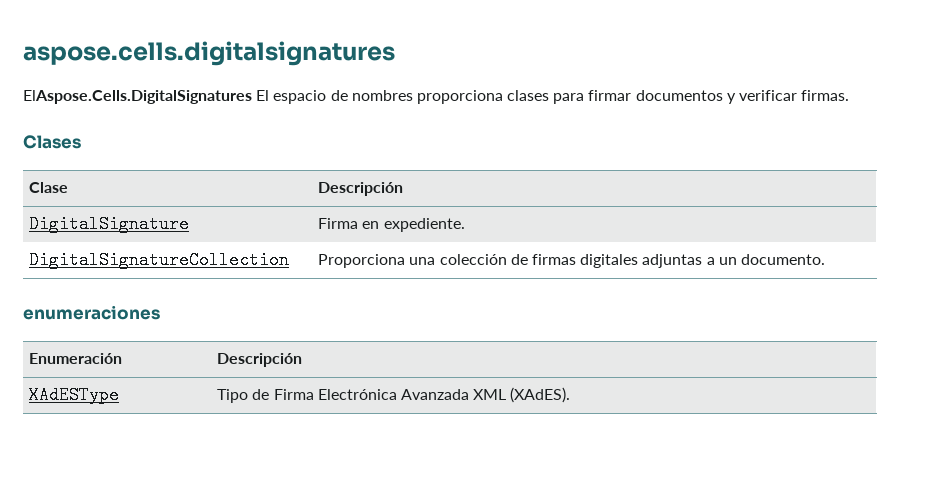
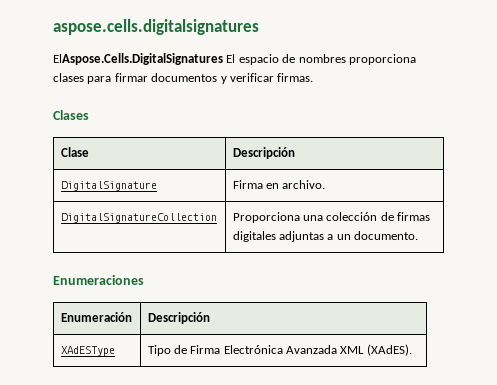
- DigitalSignature | Firma en expediente.
+ DigitalSignature | Firma en archivo.
- enumeraciones
+ Enumeraciones

